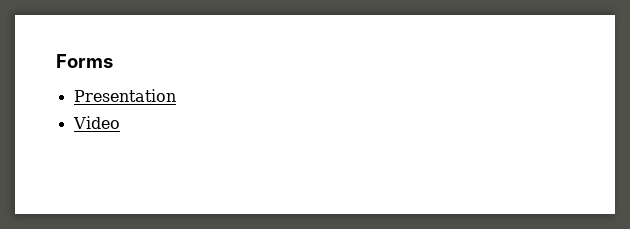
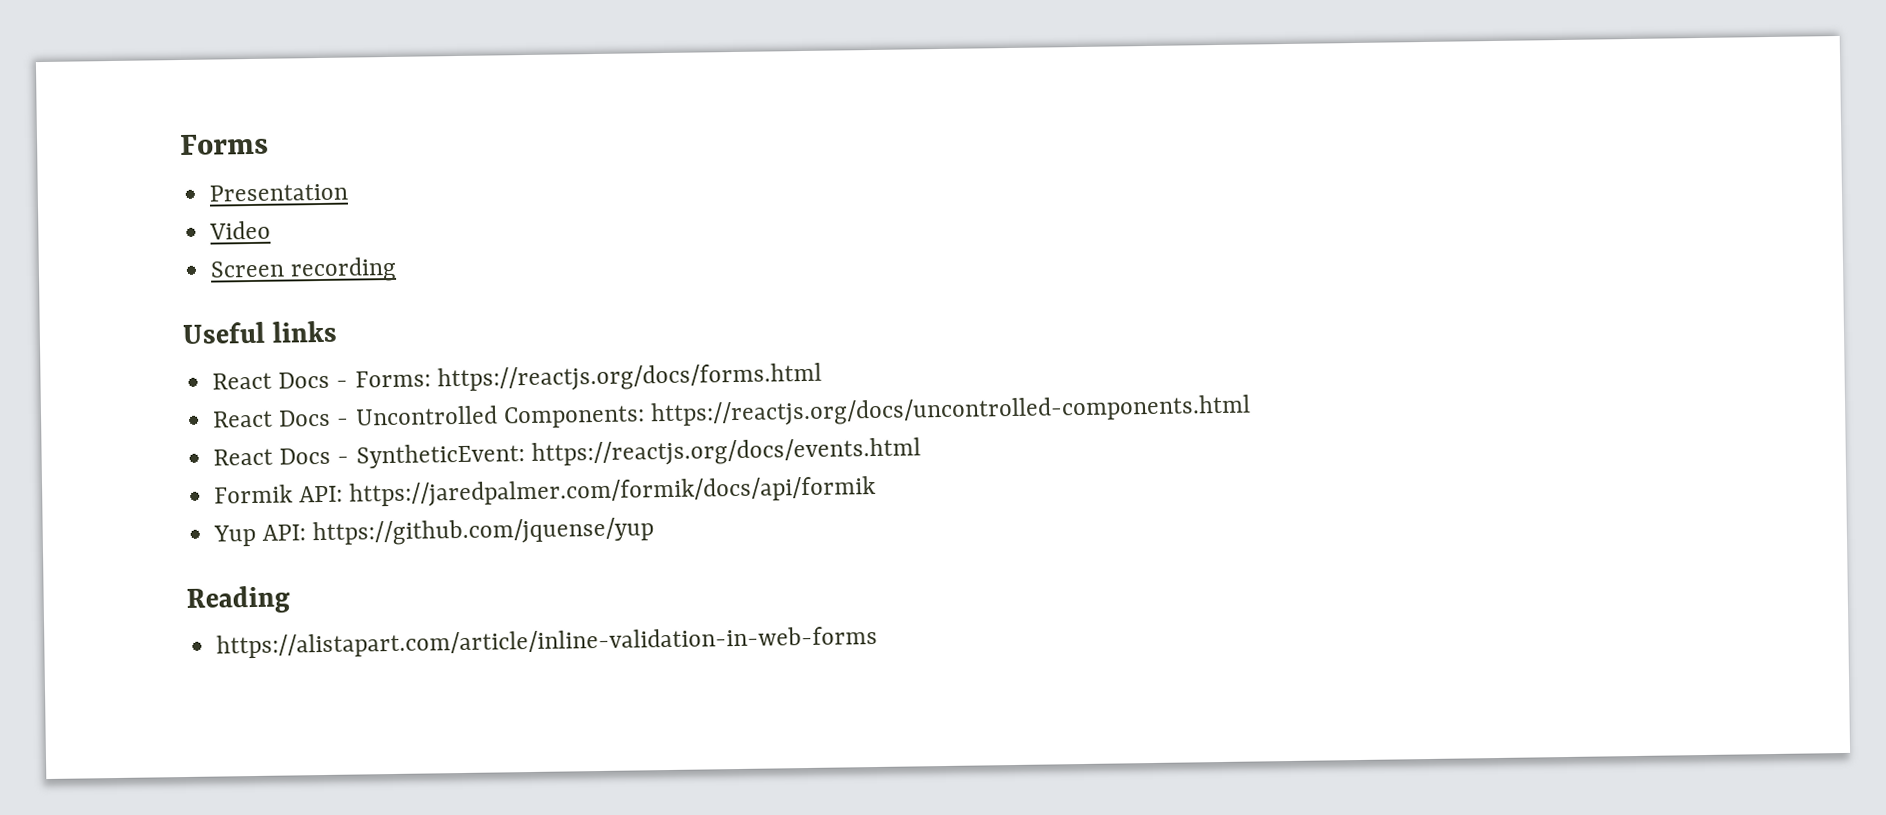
+ Screen recording
+ Useful links
+ React Docs - Forms: https://reactjs.org/docs/forms.html
+ React Docs - Uncontrolled Components: https://reactjs.org/docs/uncontrolled-components.html
+ React Docs - SyntheticEvent: https://reactjs.org/docs/events.html
+ Formik API: https://jaredpalmer.com/formik/docs/api/formik
+ Yup API: https://github.com/jquense/yup
+ Reading
+ https://alistapart.com/article/inline-validation-in-web-forms

